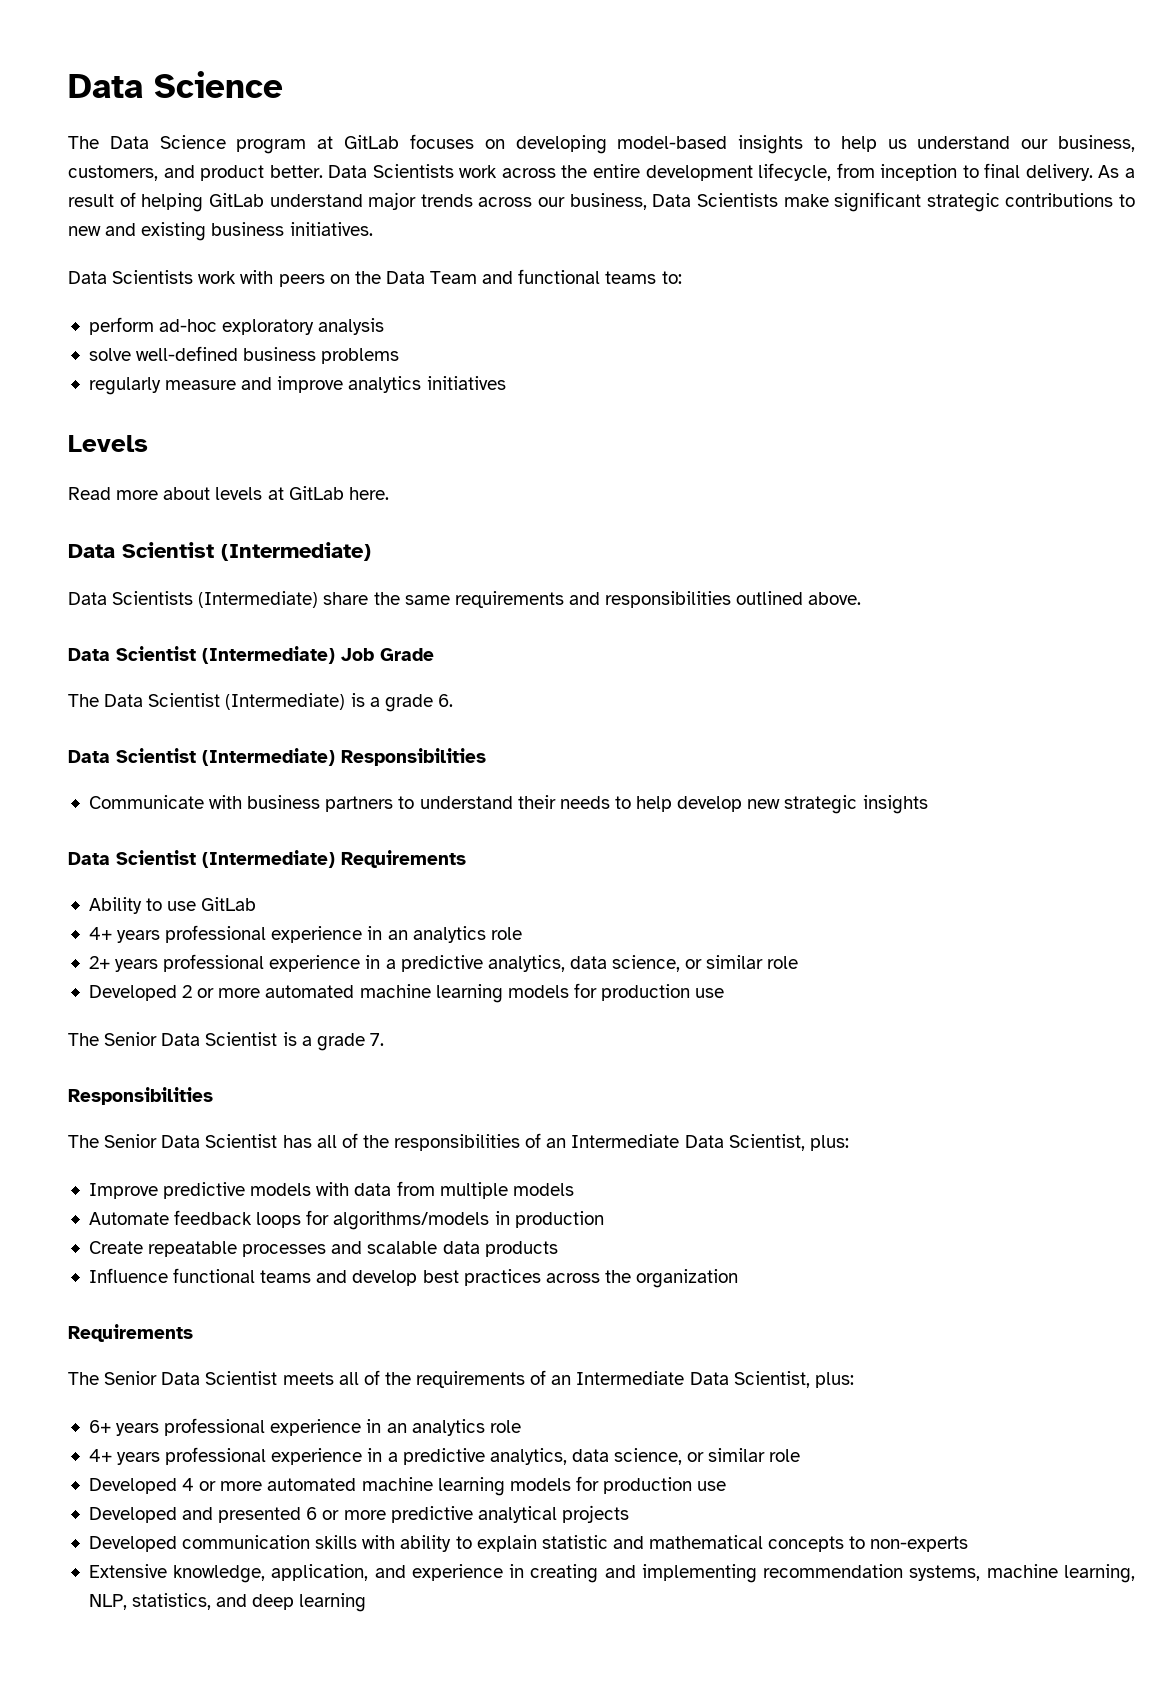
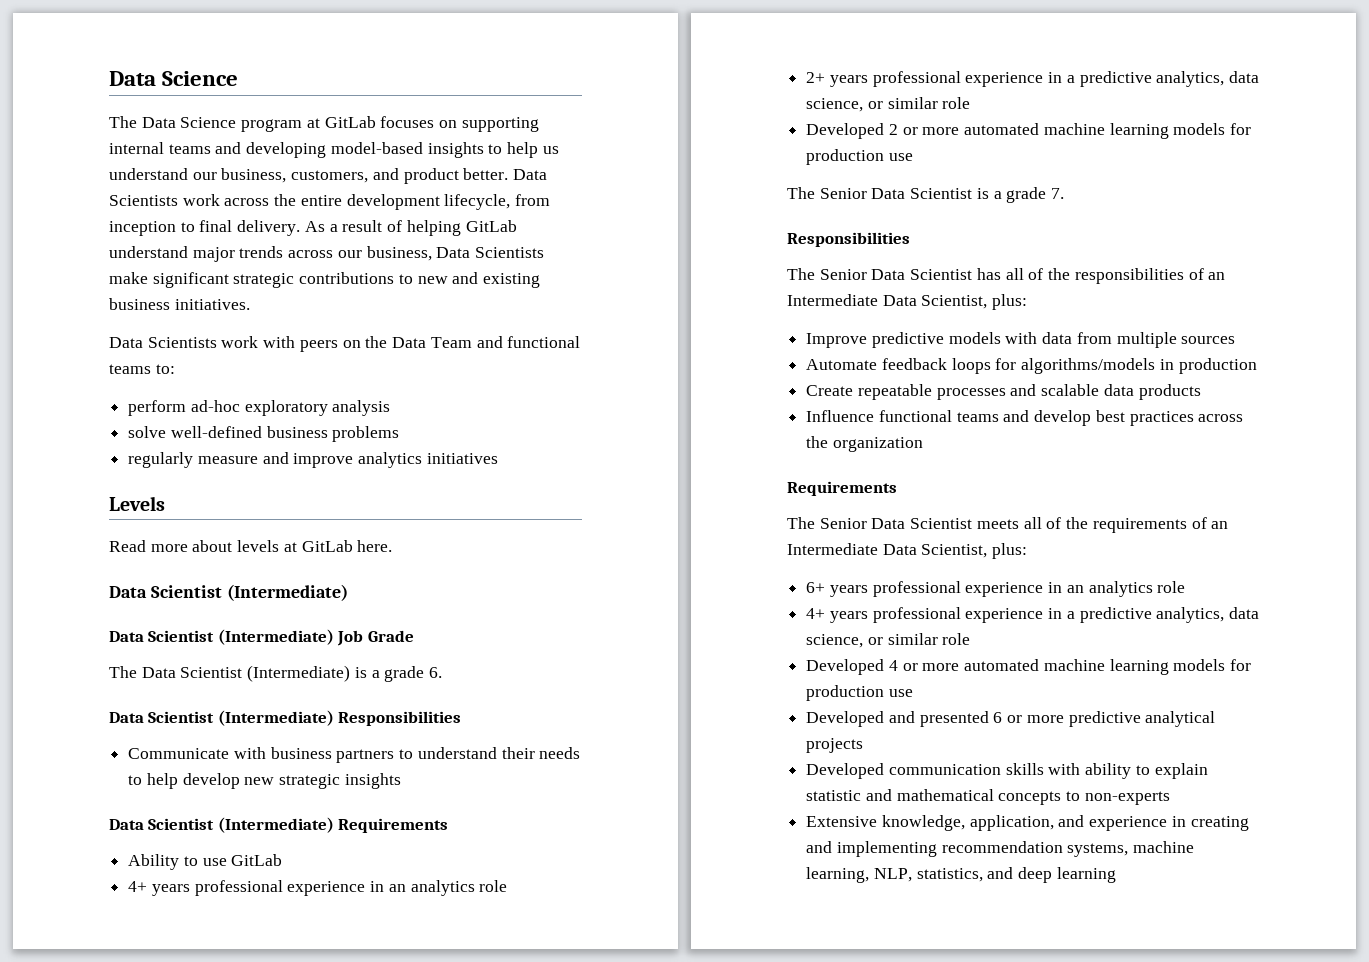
- The Data Science program at GitLab focuses on developing model-based insights to help us understand our business, customers, and product better.
+ The Data Science program at GitLab focuses on supporting internal teams and developing model-based insights to help us understand our business, customers, and product better.
- Data Scientists (Intermediate) share the same requirements and responsibilities outlined above.
- Improve predictive models with data from multiple models
+ Improve predictive models with data from multiple sources

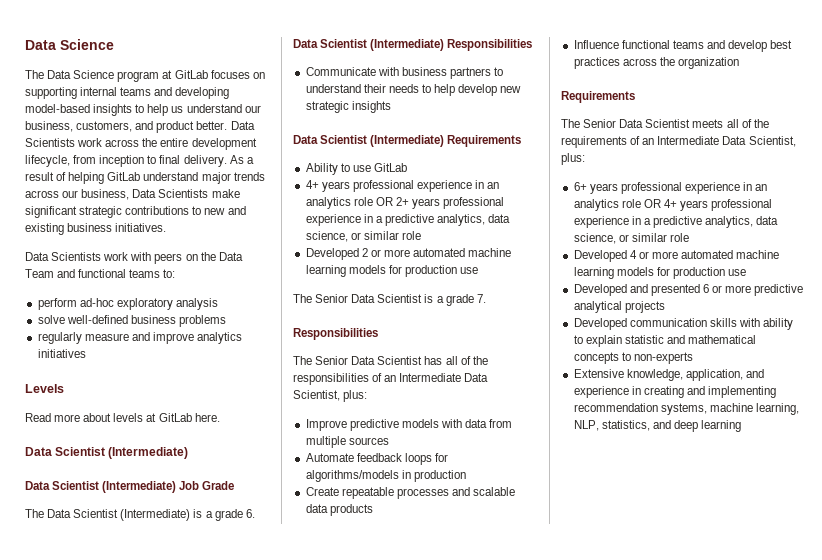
- 4+ years professional experience in an analytics role
- 2+ years professional experience in a predictive analytics, data science, or similar role
+ 4+ years professional experience in an analytics role OR 2+ years professional experience in a predictive analytics, data science, or similar role
- 6+ years professional experience in an analytics role
- 4+ years professional experience in a predictive analytics, data science, or similar role
+ 6+ years professional experience in an analytics role OR 4+ years professional experience in a predictive analytics, data science, or similar role

